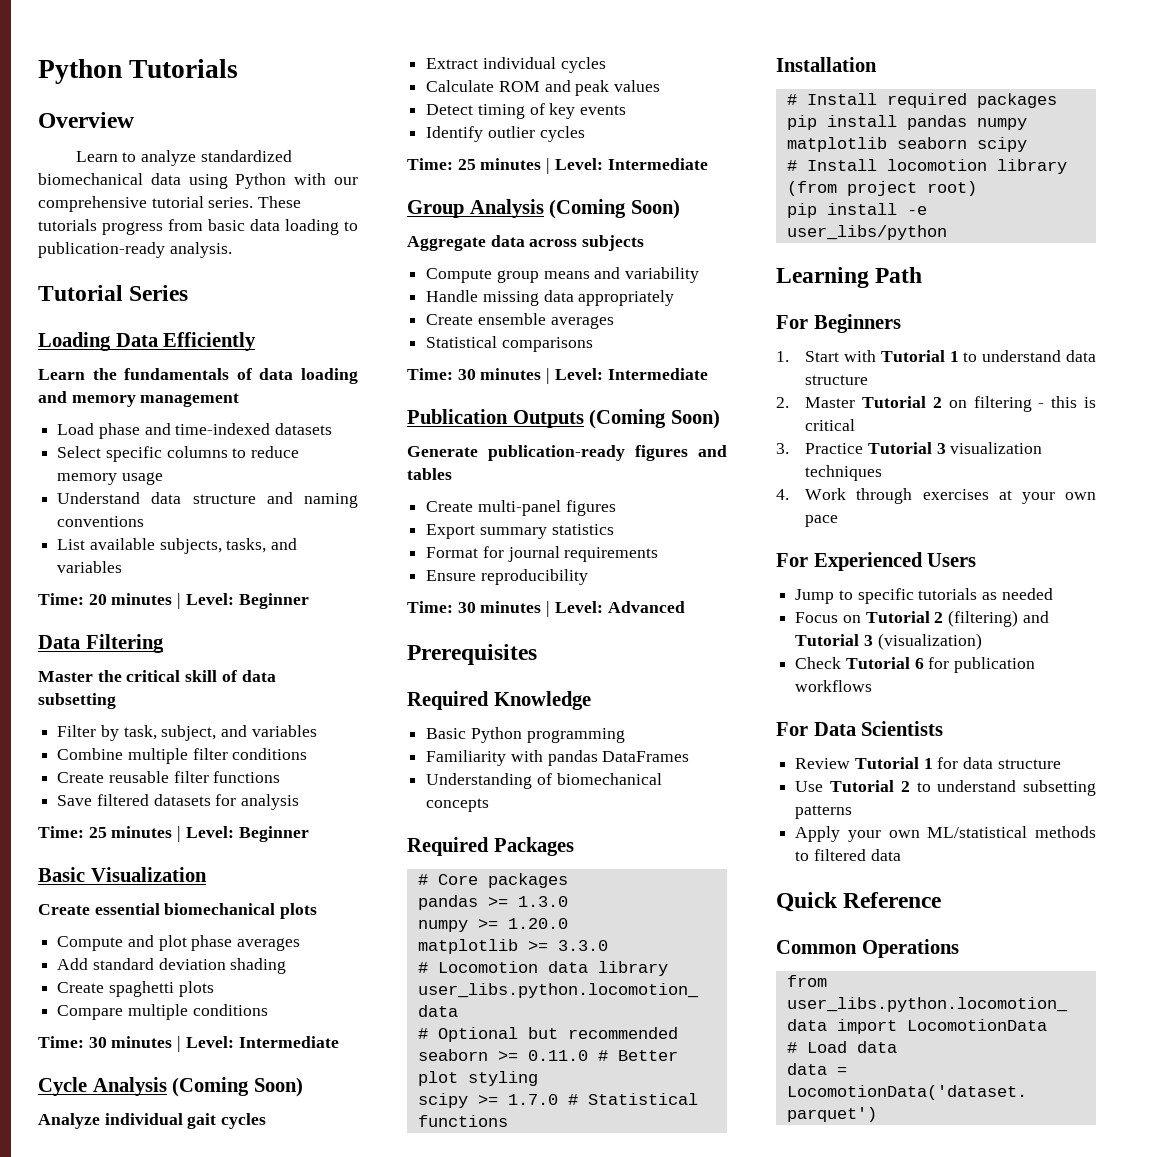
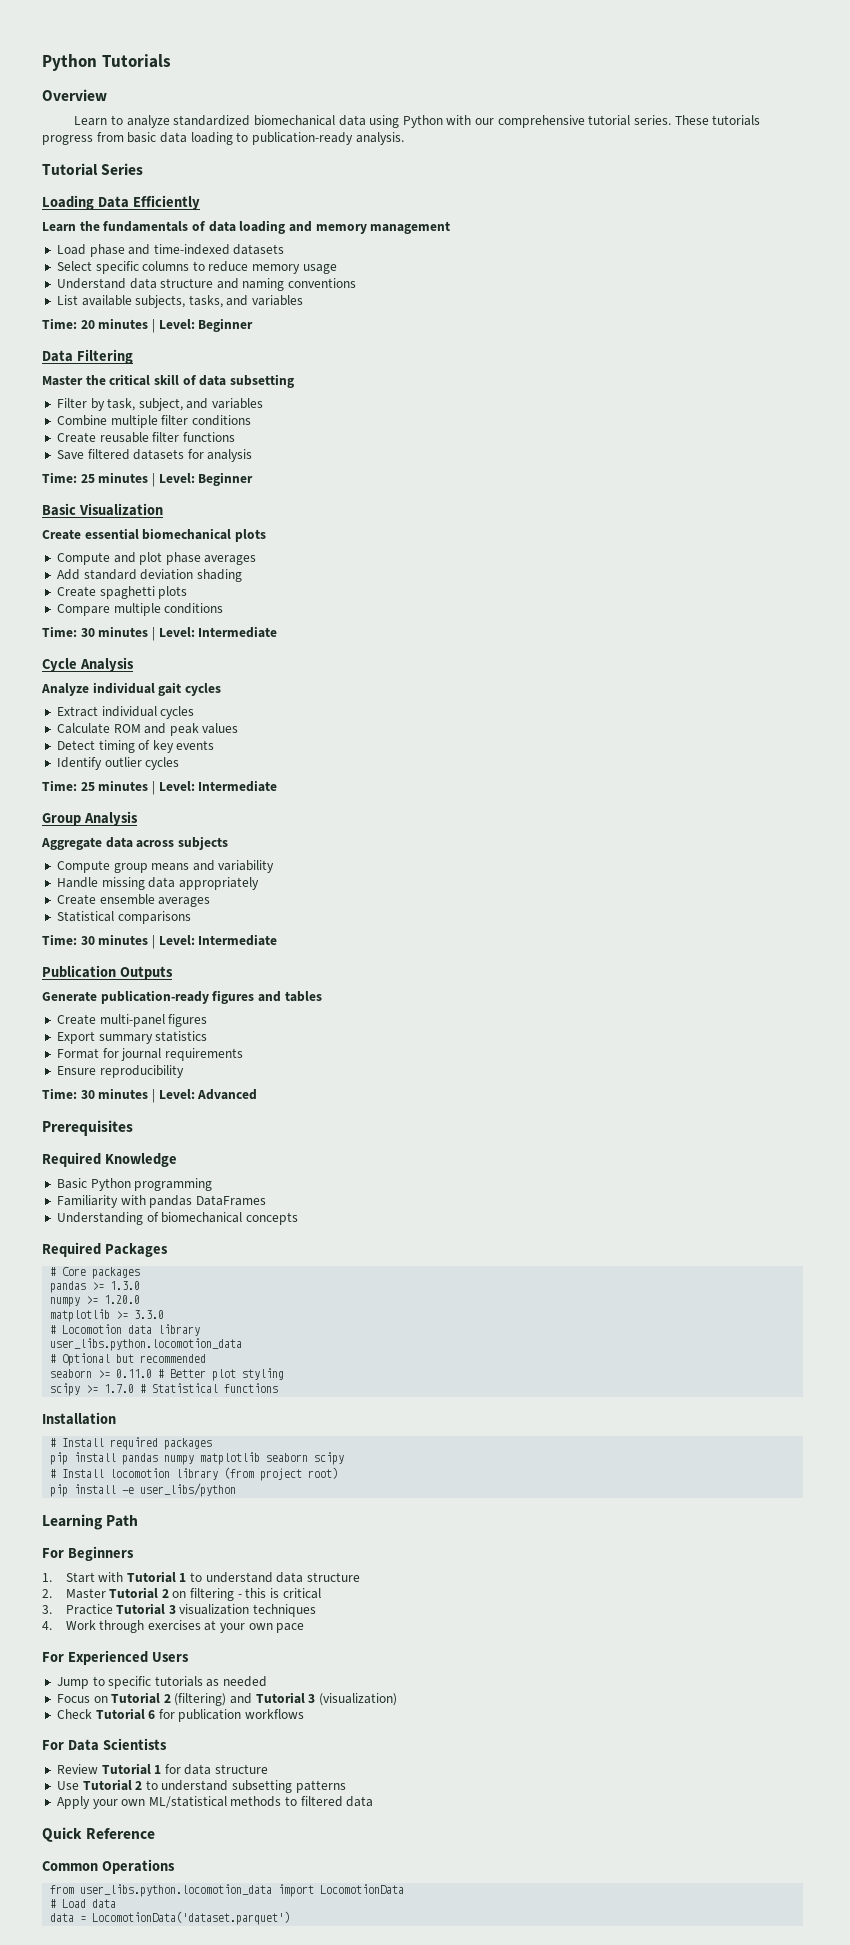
- Cycle Analysis (Coming Soon)
+ Cycle Analysis
- Group Analysis (Coming Soon)
+ Group Analysis
- Publication Outputs (Coming Soon)
+ Publication Outputs

